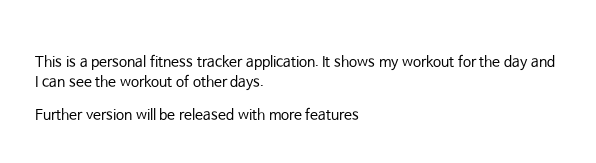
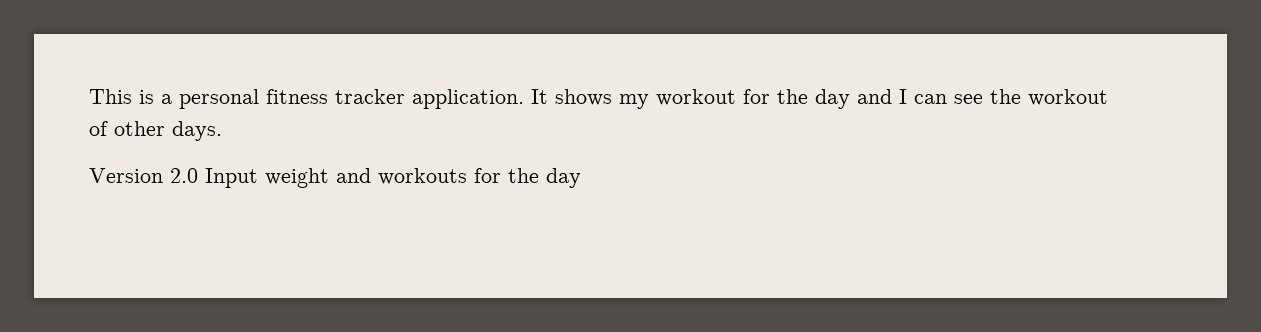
- Further version will be released with more features
+ Version 2.0 Input weight and workouts for the day

